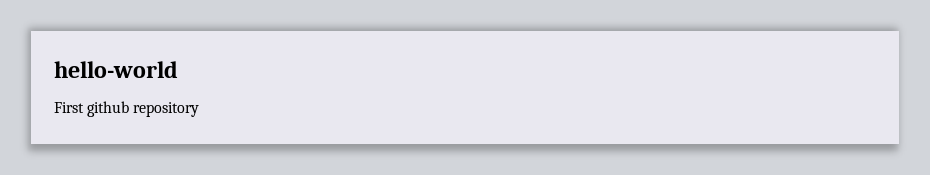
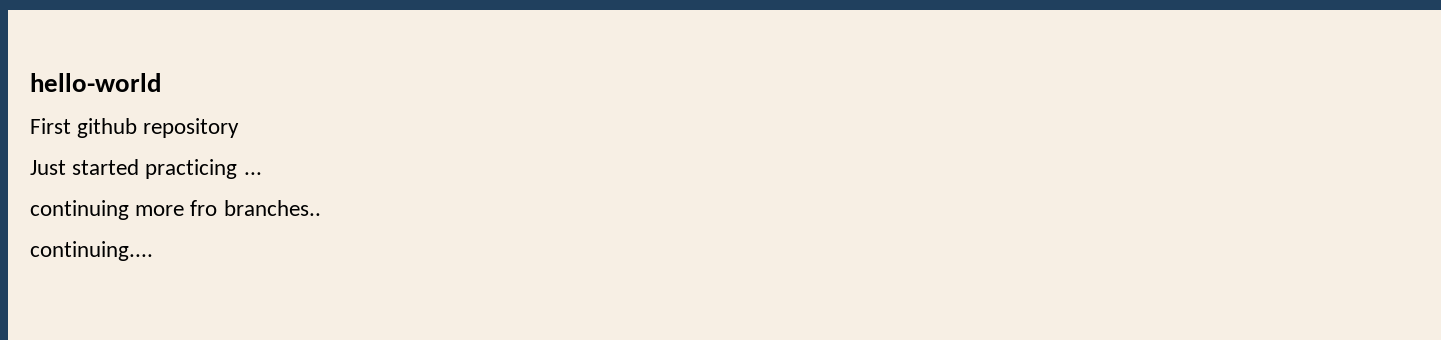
+ Just started practicing ...
+ continuing more fro branches..
+ continuing....

